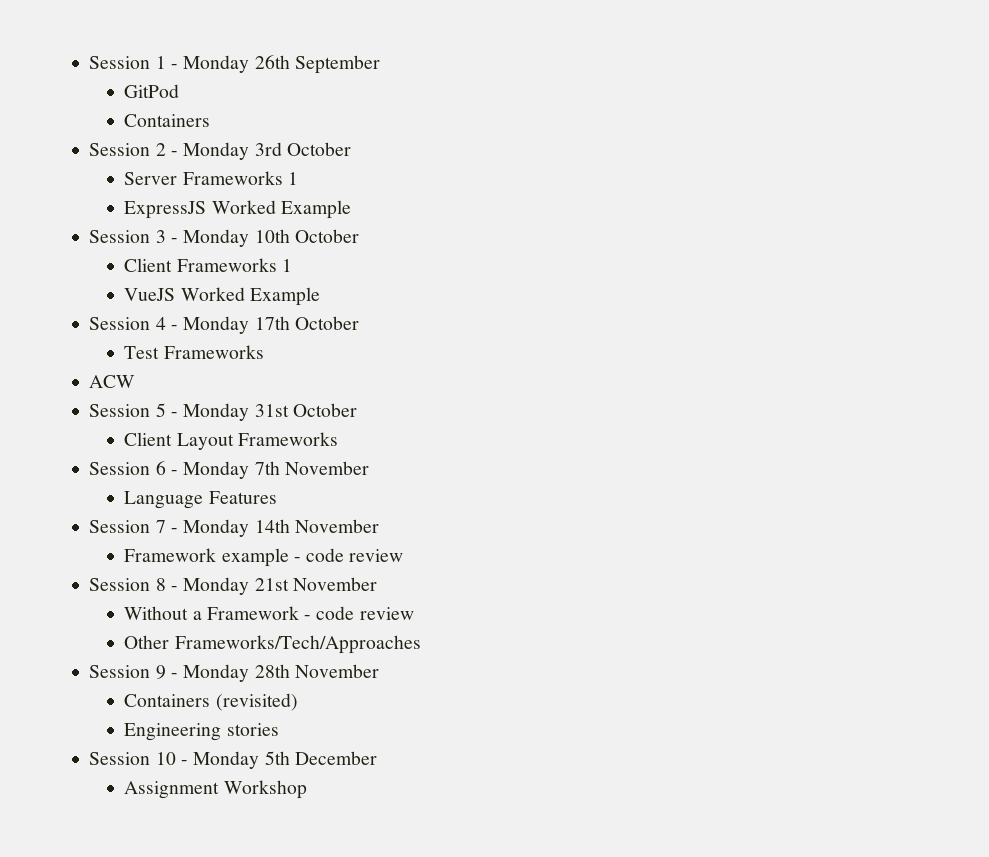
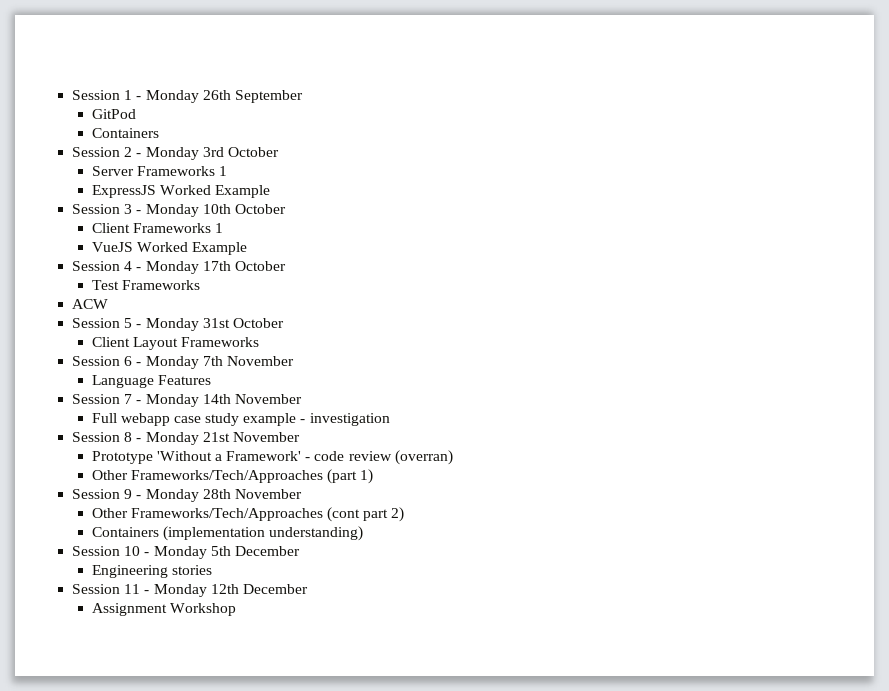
- Framework example - code review
+ Full webapp case study example - investigation
- Without a Framework - code review
- Other Frameworks/Tech/Approaches
+ Prototype 'Without a Framework' - code review (overran)
+ Other Frameworks/Tech/Approaches (part 1)
- Containers (revisited)
- Engineering stories
+ Other Frameworks/Tech/Approaches (cont part 2)
+ Containers (implementation understanding)
+ Engineering stories
+ Session 11 - Monday 12th December

